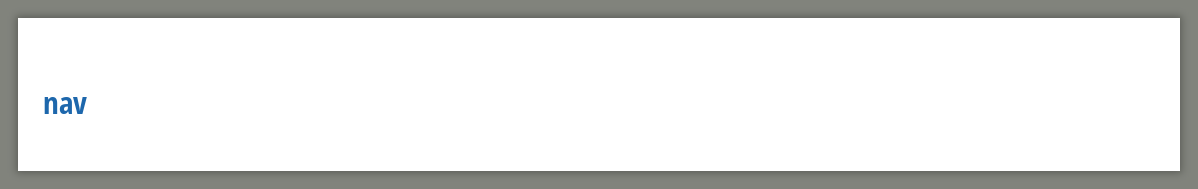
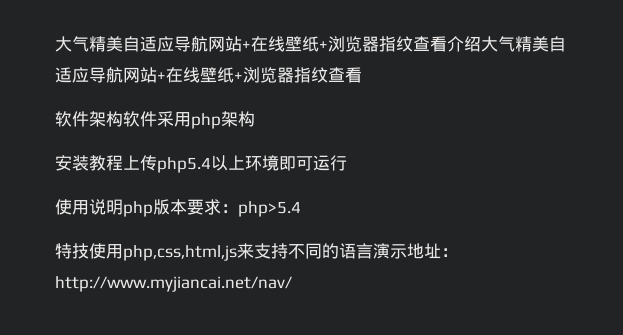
- nav
+ 大气精美自适应导航网站+在线壁纸+浏览器指纹查看介绍大气精美自适应导航网站+在线壁纸+浏览器指纹查看
+ 软件架构软件采用php架构
+ 安装教程上传php5.4以上环境即可运行
+ 使用说明php版本要求：php>5.4
+ 特技使用php,css,html,js来支持不同的语言演示地址：http://www.myjiancai.net/nav/

